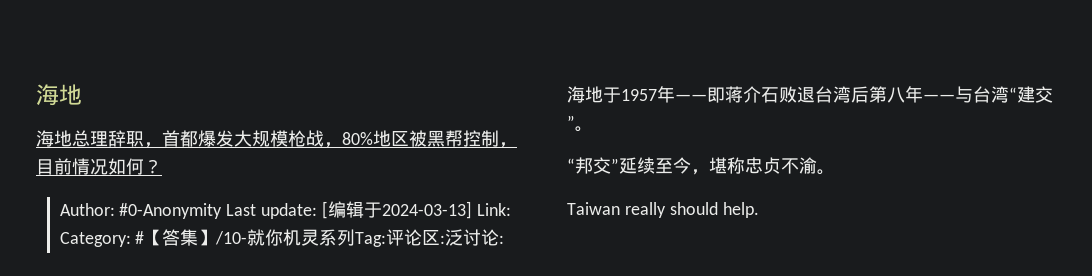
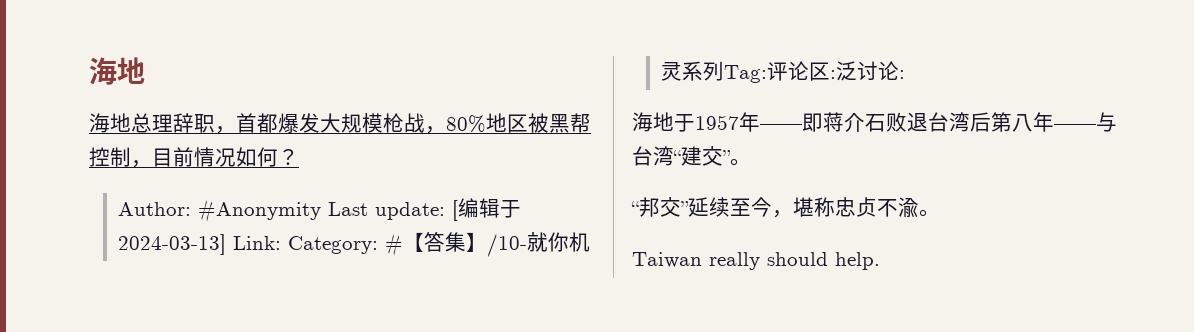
- Author: #0-Anonymity Last update: [编辑于2024-03-13] Link: Category: #【答集】/10-就你机灵系列Tag:评论区:泛讨论:
+ Author: #Anonymity Last update: [编辑于2024-03-13] Link: Category: #【答集】/10-就你机灵系列Tag:评论区:泛讨论:

